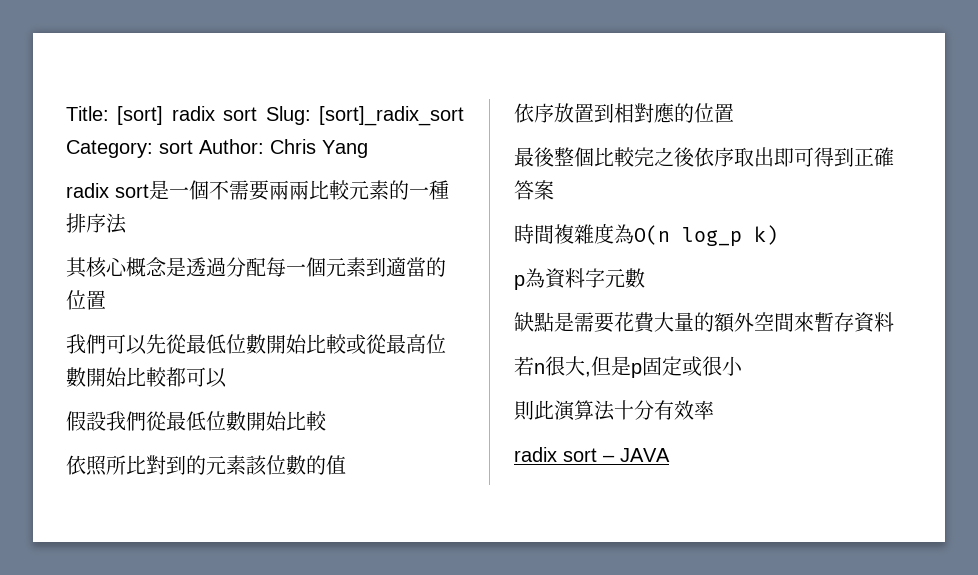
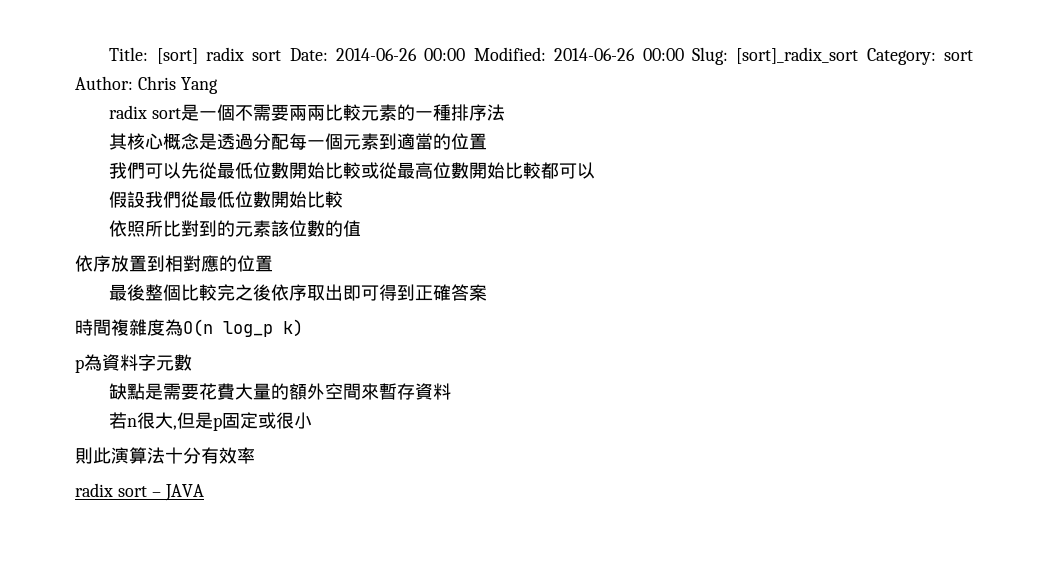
- Title: [sort] radix sort Slug: [sort]_radix_sort Category: sort Author: Chris Yang
+ Title: [sort] radix sort Date: 2014-06-26 00:00 Modified: 2014-06-26 00:00 Slug: [sort]_radix_sort Category: sort Author: Chris Yang

